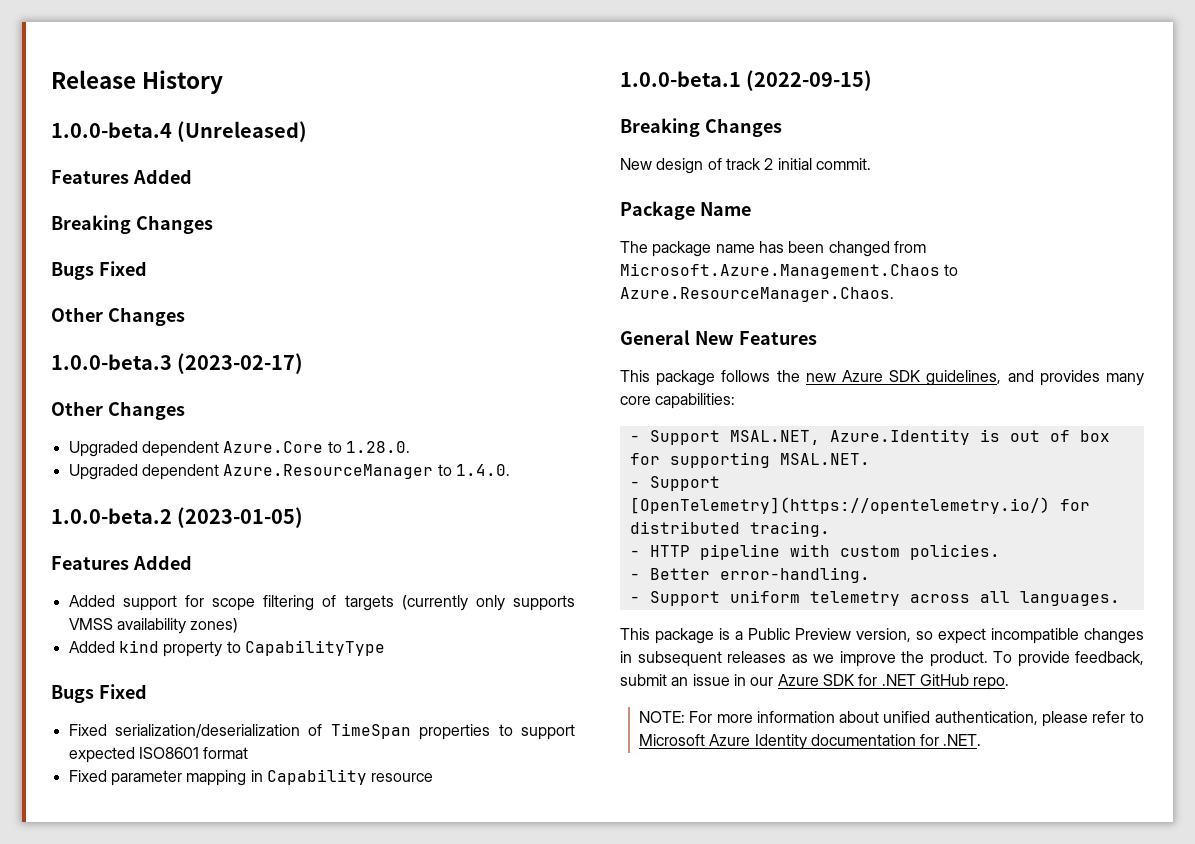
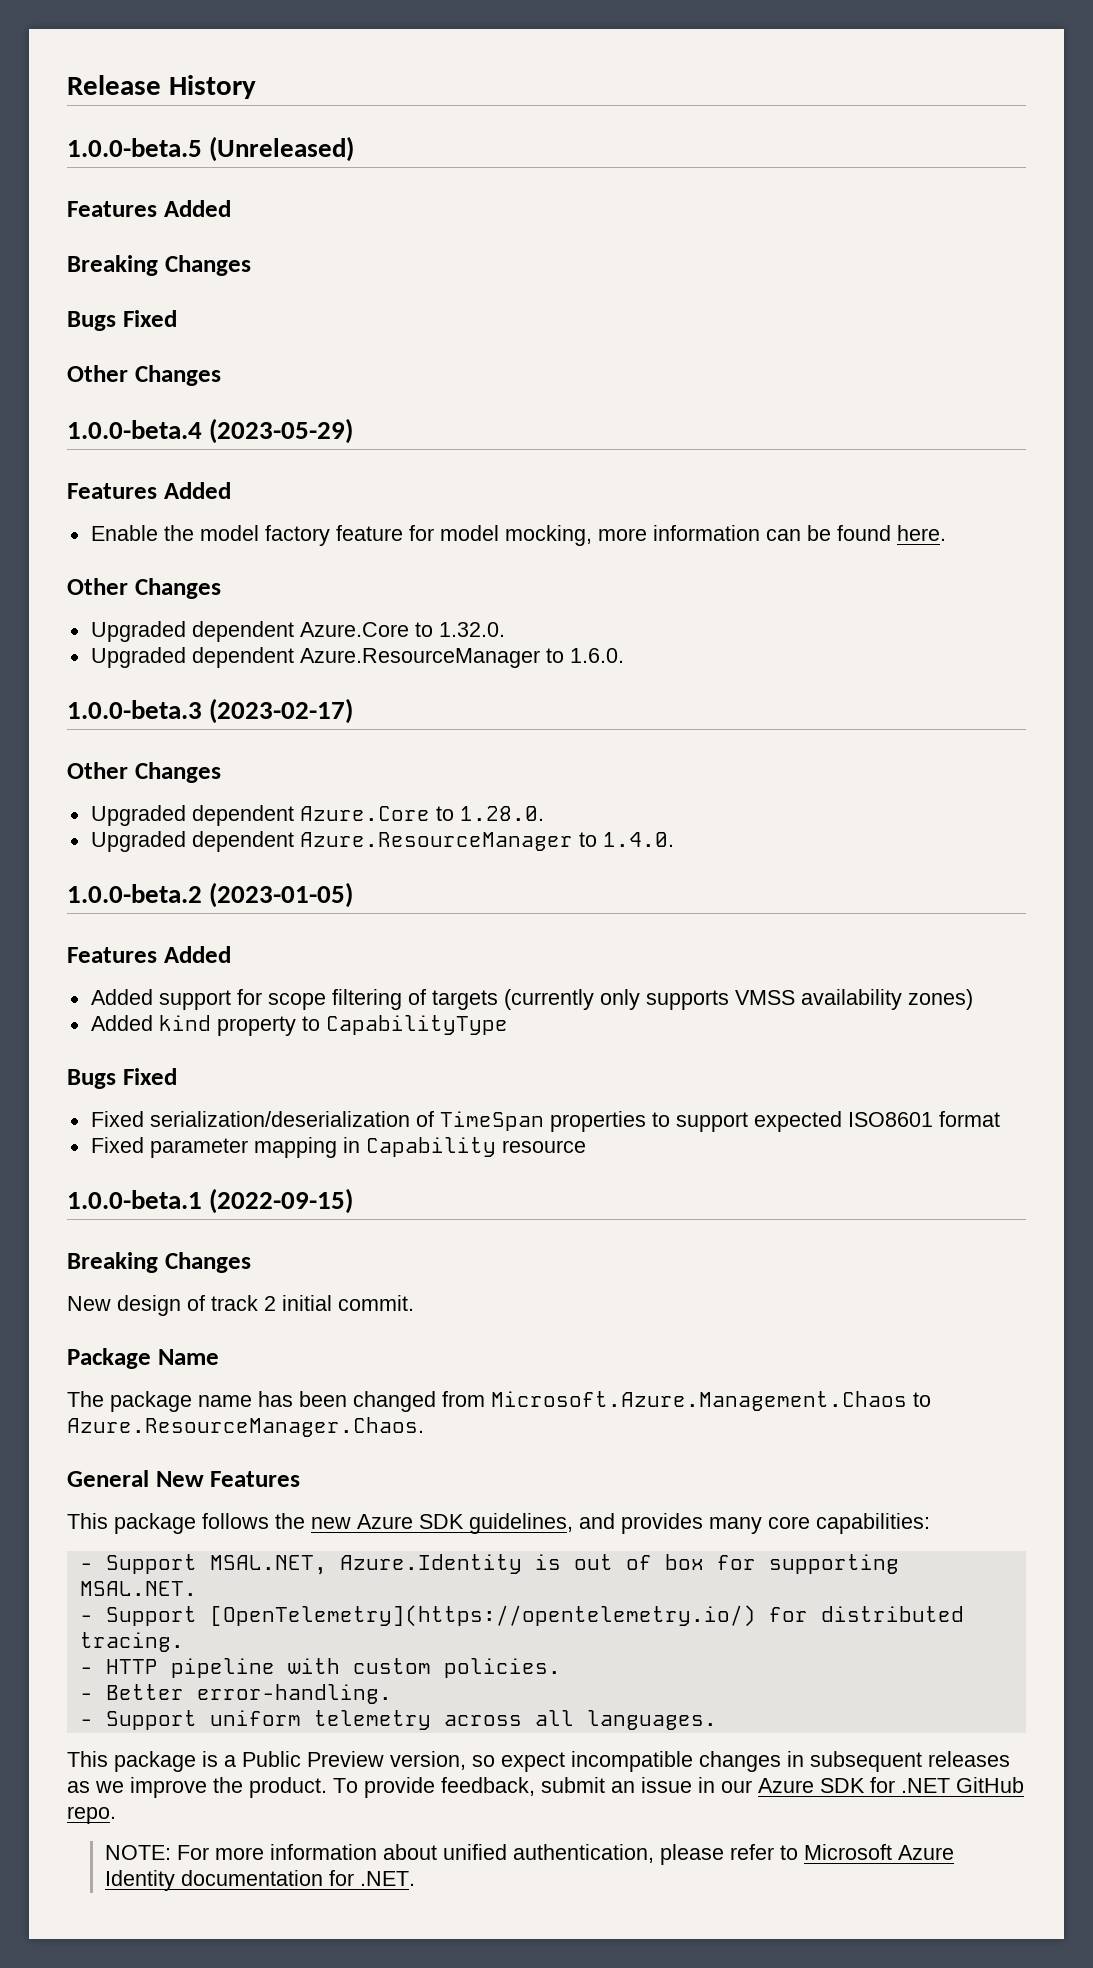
- 1.0.0-beta.4 (Unreleased)
+ 1.0.0-beta.5 (Unreleased)
+ 1.0.0-beta.4 (2023-05-29)
+ Features Added
+ Enable the model factory feature for model mocking, more information can be found here.
+ Other Changes
+ Upgraded dependent Azure.Core to 1.32.0.
+ Upgraded dependent Azure.ResourceManager to 1.6.0.

